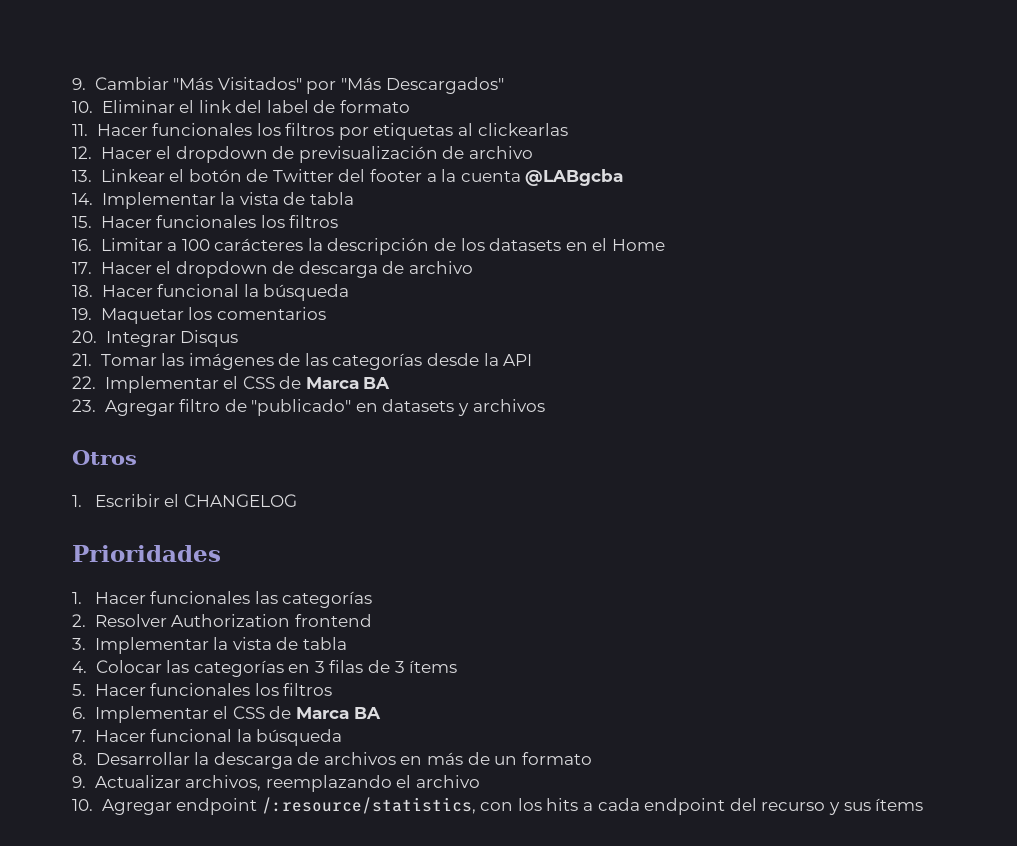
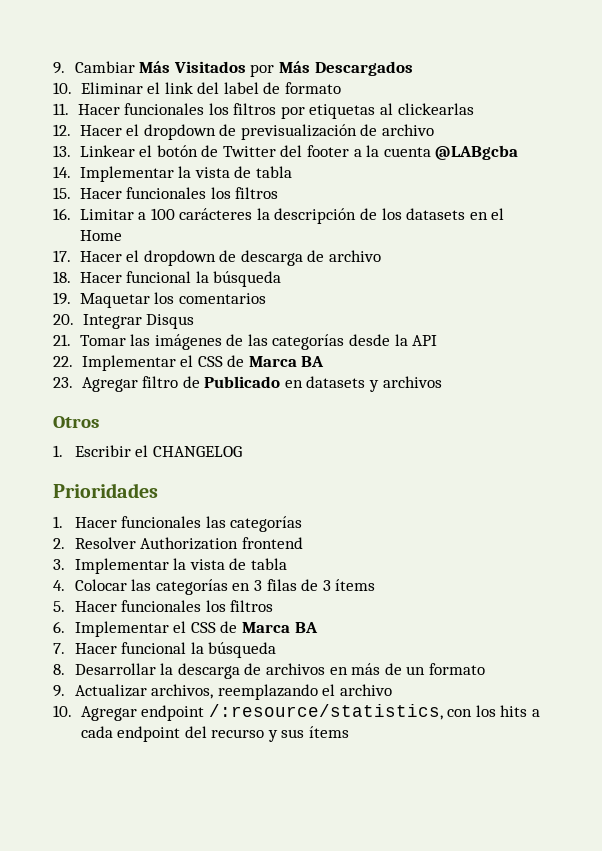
- 9. Cambiar "Más Visitados" por "Más Descargados"
+ 9. Cambiar Más Visitados por Más Descargados
- 23. Agregar filtro de "publicado" en datasets y archivos
+ 23. Agregar filtro de Publicado en datasets y archivos

